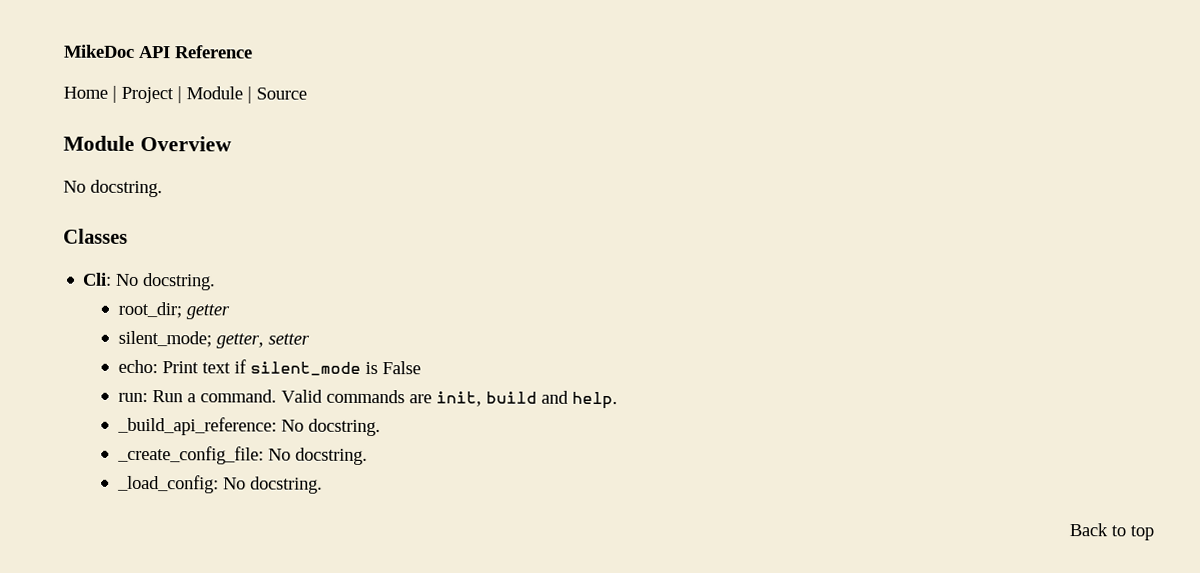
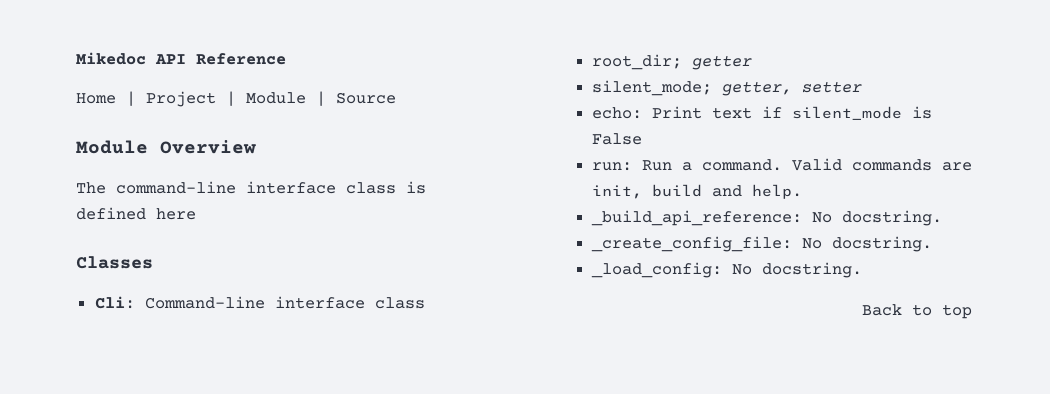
- MikeDoc API Reference
+ Mikedoc API Reference
  Module Overview
- No docstring.
+ The command-line interface class is defined here
- Cli: No docstring.
+ Cli: Command-line interface class

